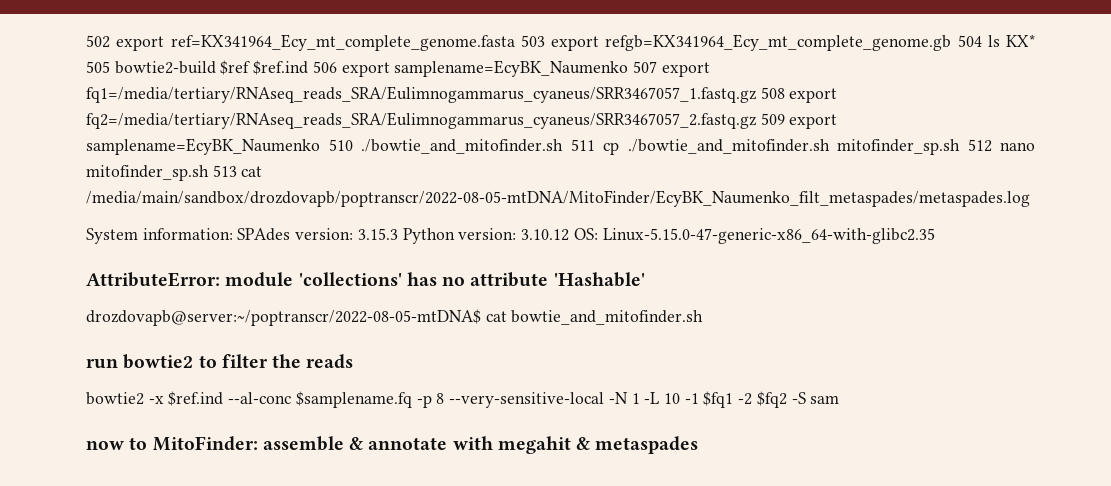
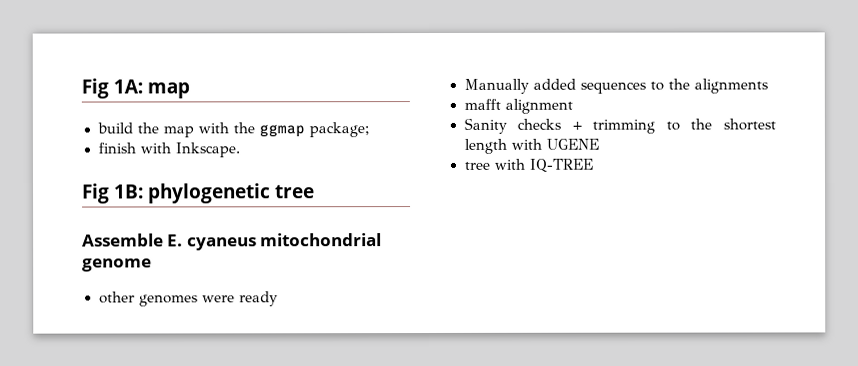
- 502 export ref=KX341964_Ecy_mt_complete_genome.fasta 503 export refgb=KX341964_Ecy_mt_complete_genome.gb 504 ls KX* 505 bowtie2-build $ref $ref.ind 506 export samplename=EcyBK_Naumenko 507 export fq1=/media/tertiary/RNAseq_reads_SRA/Eulimnogammarus_cyaneus/SRR3467057_1.fastq.gz 508 export fq2=/media/tertiary/RNAseq_reads_SRA/Eulimnogammarus_cyaneus/SRR3467057_2.fastq.gz 509 export samplename=EcyBK_Naumenko 510 ./bowtie_and_mitofinder.sh 511 cp ./bowtie_and_mitofinder.sh mitofinder_sp.sh 512 nano mitofinder_sp.sh 513 cat /media/main/sandbox/drozdovapb/poptranscr/2022-08-05-mtDNA/MitoFinder/EcyBK_Naumenko_filt_metaspades/metaspades.log
- System information: SPAdes version: 3.15.3 Python version: 3.10.12 OS: Linux-5.15.0-47-generic-x86_64-with-glibc2.35
- AttributeError: module 'collections' has no attribute 'Hashable'
- drozdovapb@server:~/poptranscr/2022-08-05-mtDNA$ cat bowtie_and_mitofinder.sh
- run bowtie2 to filter the reads
- bowtie2 -x $ref.ind --al-conc $samplename.fq -p 8 --very-sensitive-local -N 1 -L 10 -1 $fq1 -2 $fq2 -S sam
- now to MitoFinder: assemble & annotate with megahit & metaspades
+ Fig 1A: map
+ build the map with the ggmap package;
+ finish with Inkscape.
+ Fig 1B: phylogenetic tree
+ Assemble E. cyaneus mitochondrial genome
+ other genomes were ready
+ Manually added sequences to the alignments
+ mafft alignment
+ Sanity checks + trimming to the shortest length with UGENE
+ tree with IQ-TREE

